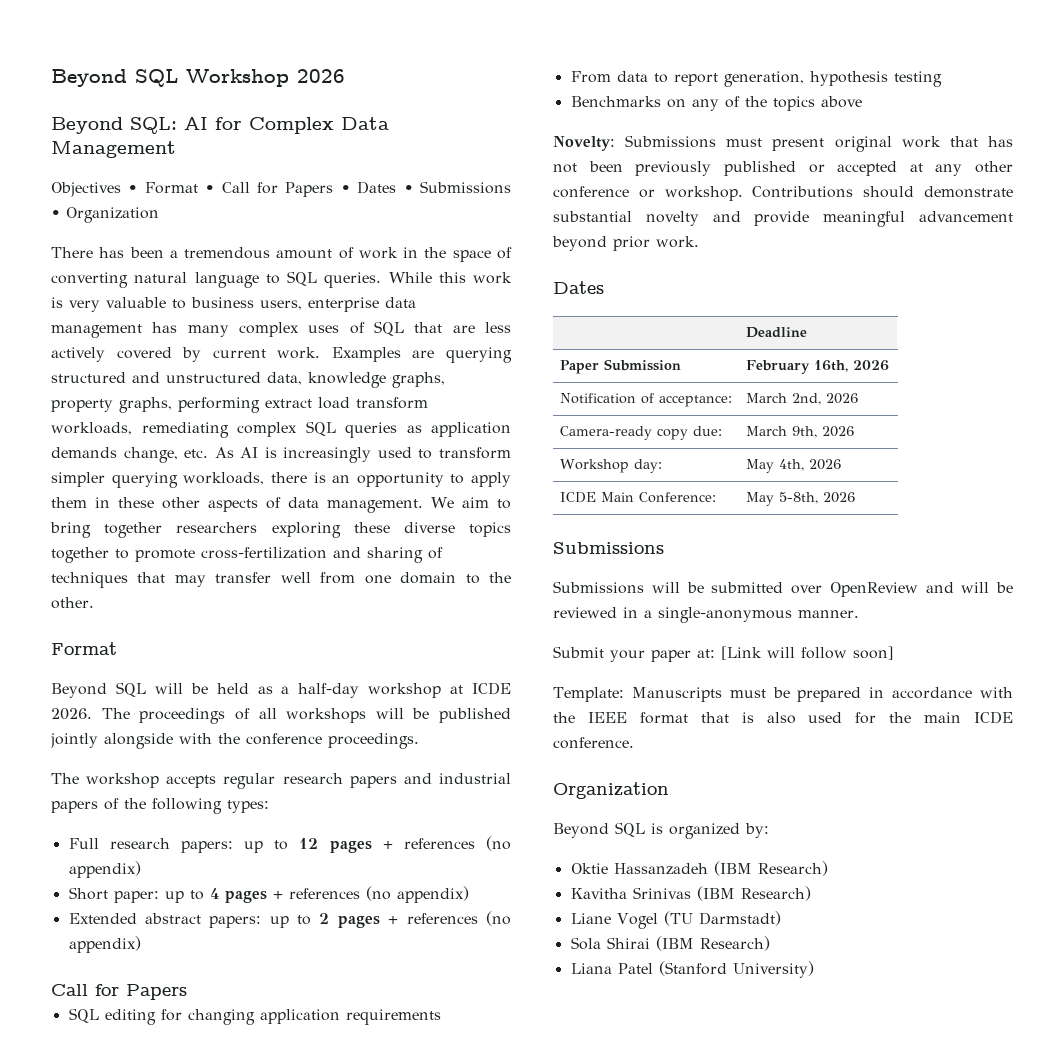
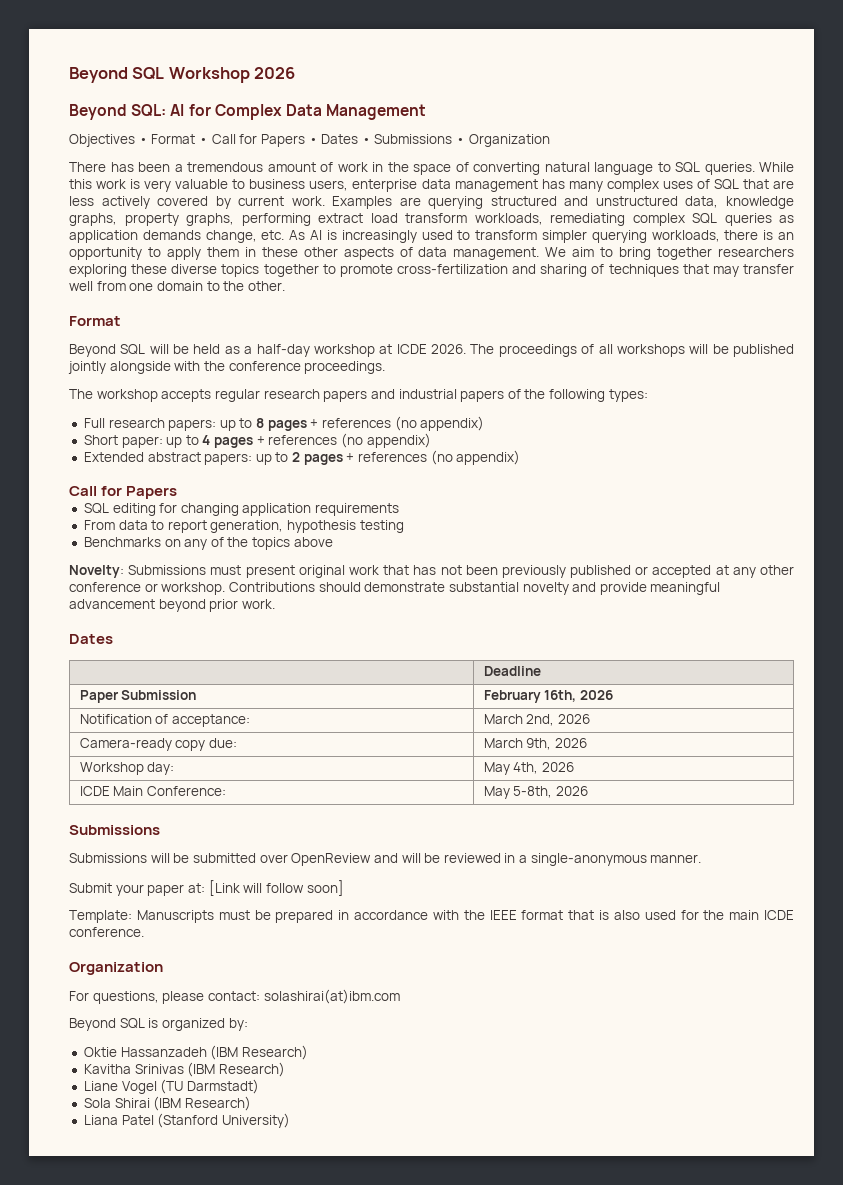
- Full research papers: up to 12 pages + references (no appendix)
+ Full research papers: up to 8 pages + references (no appendix)
+ For questions, please contact: solashirai(at)ibm.com

